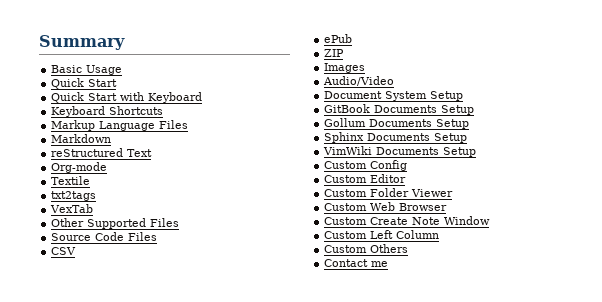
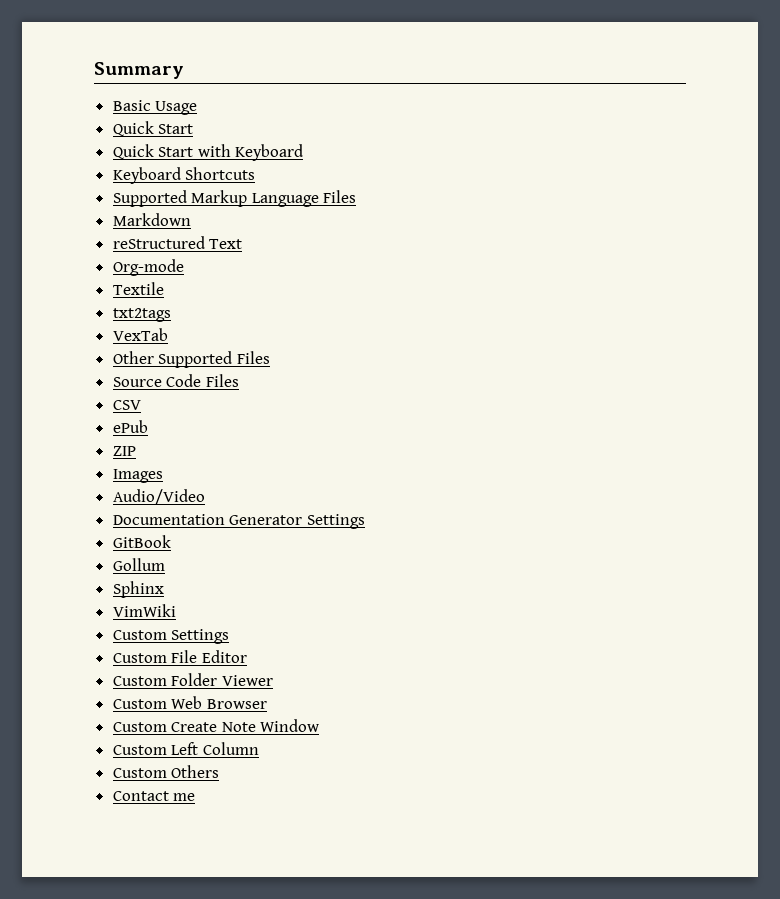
- Markup Language Files
+ Supported Markup Language Files
- Document System Setup
+ Documentation Generator Settings
- GitBook Documents Setup
+ GitBook
- Gollum Documents Setup
+ Gollum
- Sphinx Documents Setup
+ Sphinx
- VimWiki Documents Setup
- Custom Config
- Custom Editor
+ VimWiki
+ Custom Settings
+ Custom File Editor

